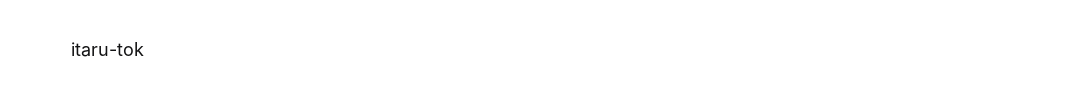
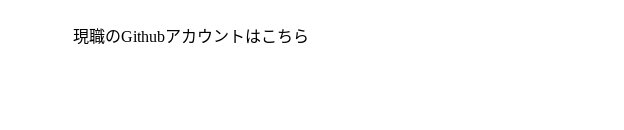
- itaru-tok
+ 現職のGithubアカウントはこちら

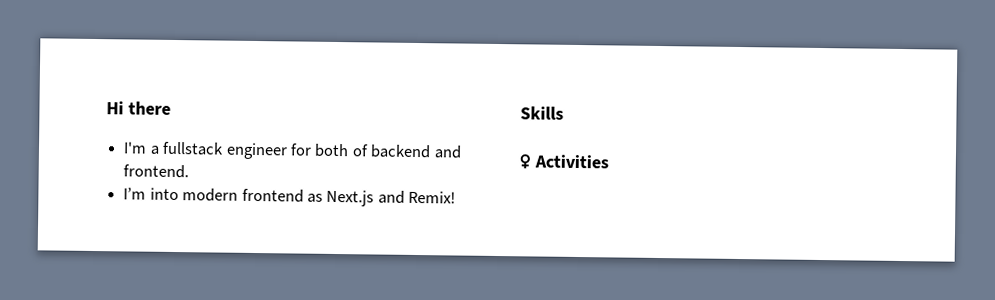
- 現職のGithubアカウントはこちら
+ Hi there
+ I'm a fullstack engineer for both of backend and frontend.
+ I’m into modern frontend as Next.js and Remix!
+ Skills
+ ♀ Activities

